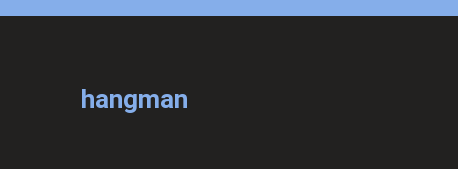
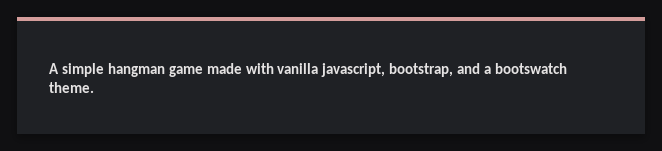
- hangman
+ A simple hangman game made with vanilla javascript, bootstrap, and a bootswatch theme.

